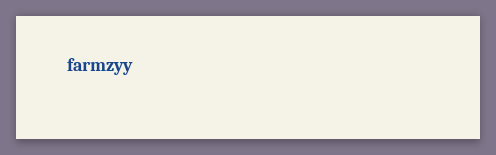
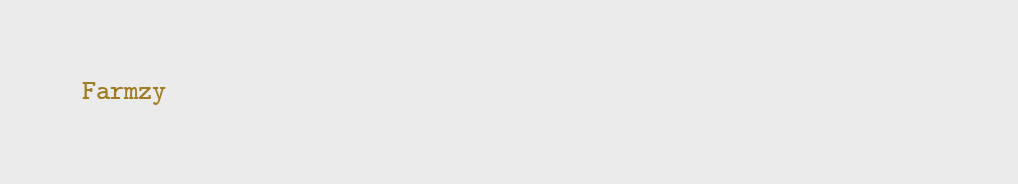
- farmzyy
+ Farmzy

